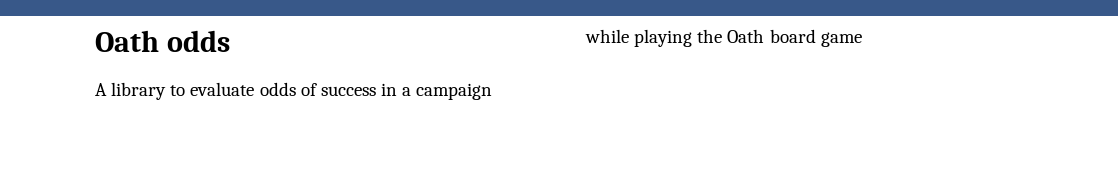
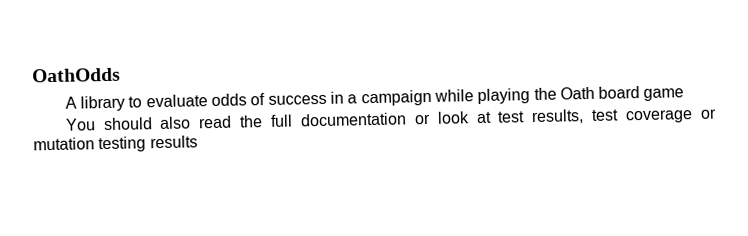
- Oath odds
+ OathOdds
+ You should also read the full documentation or look at test results, test coverage or mutation testing results

